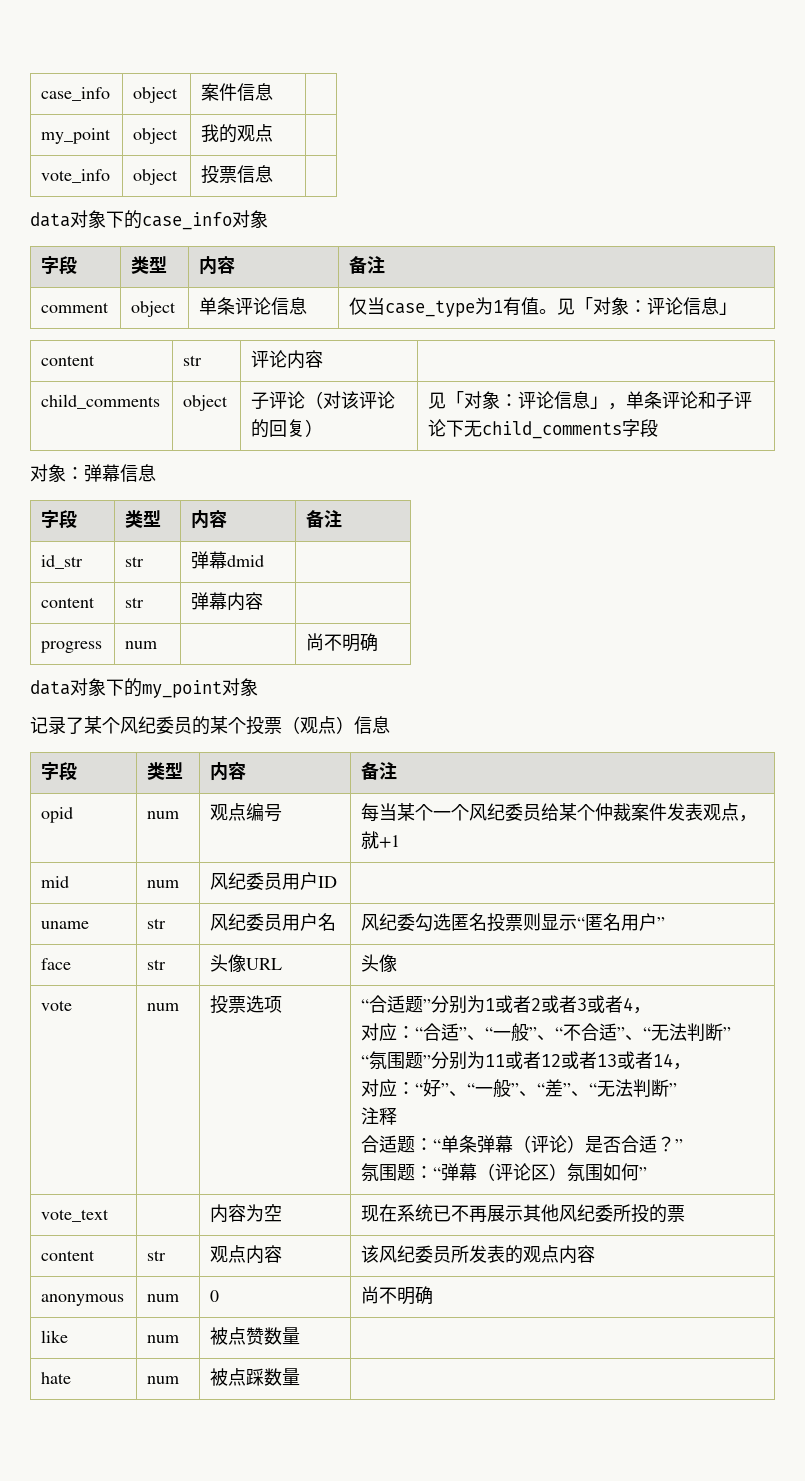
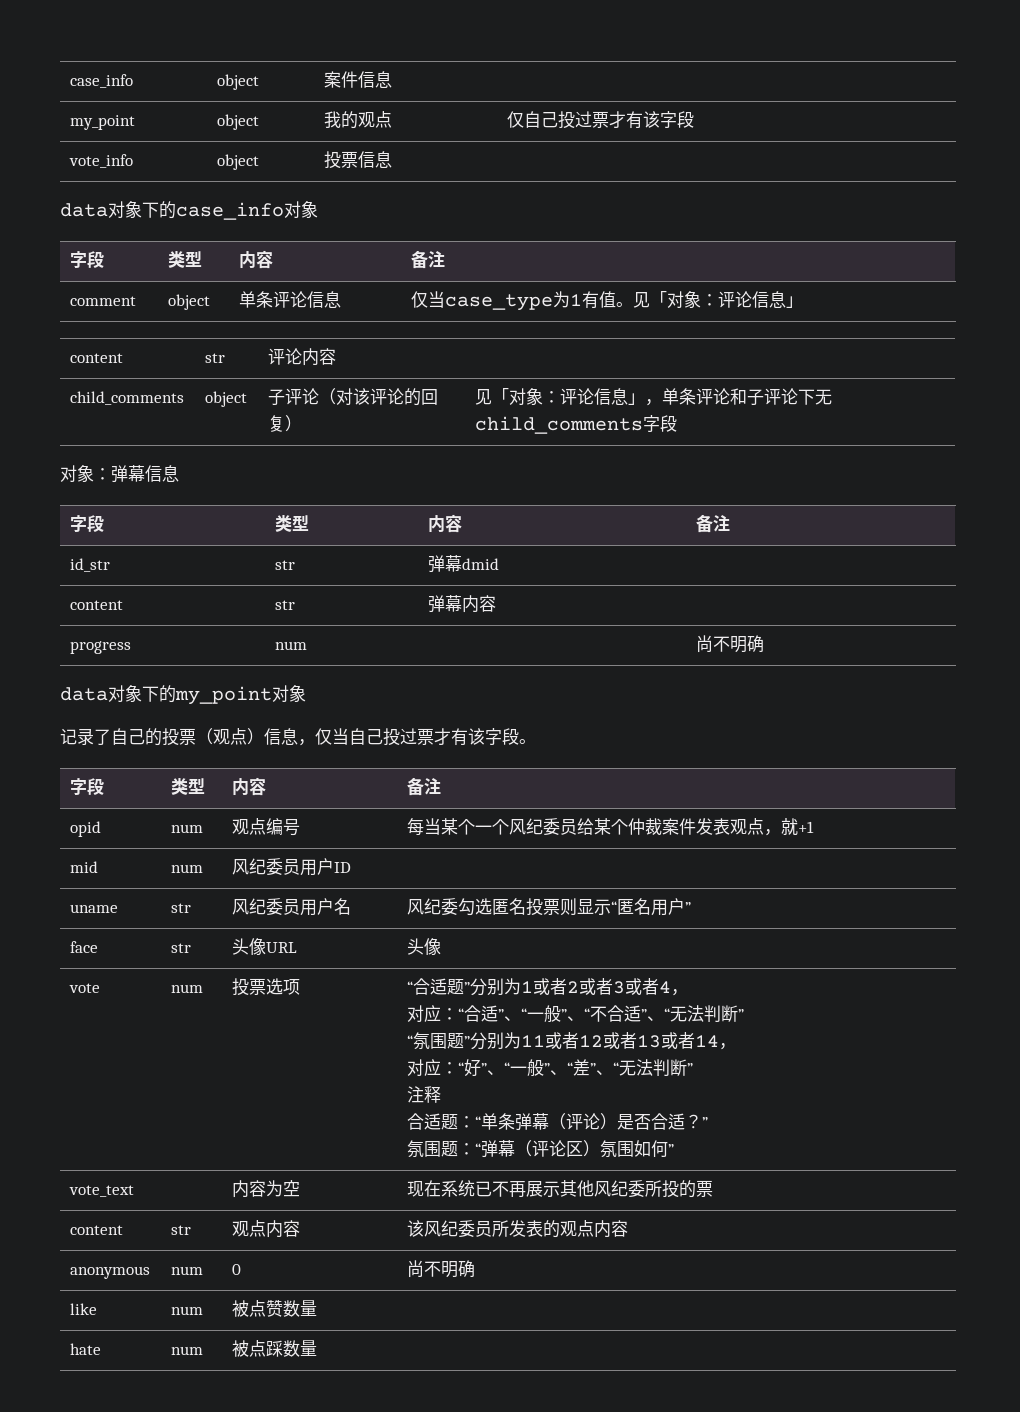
- my_point | object | 我的观点 |
+ my_point | object | 我的观点 | 仅自己投过票才有该字段
- 记录了某个风纪委员的某个投票（观点）信息
+ 记录了自己的投票（观点）信息，仅当自己投过票才有该字段。

